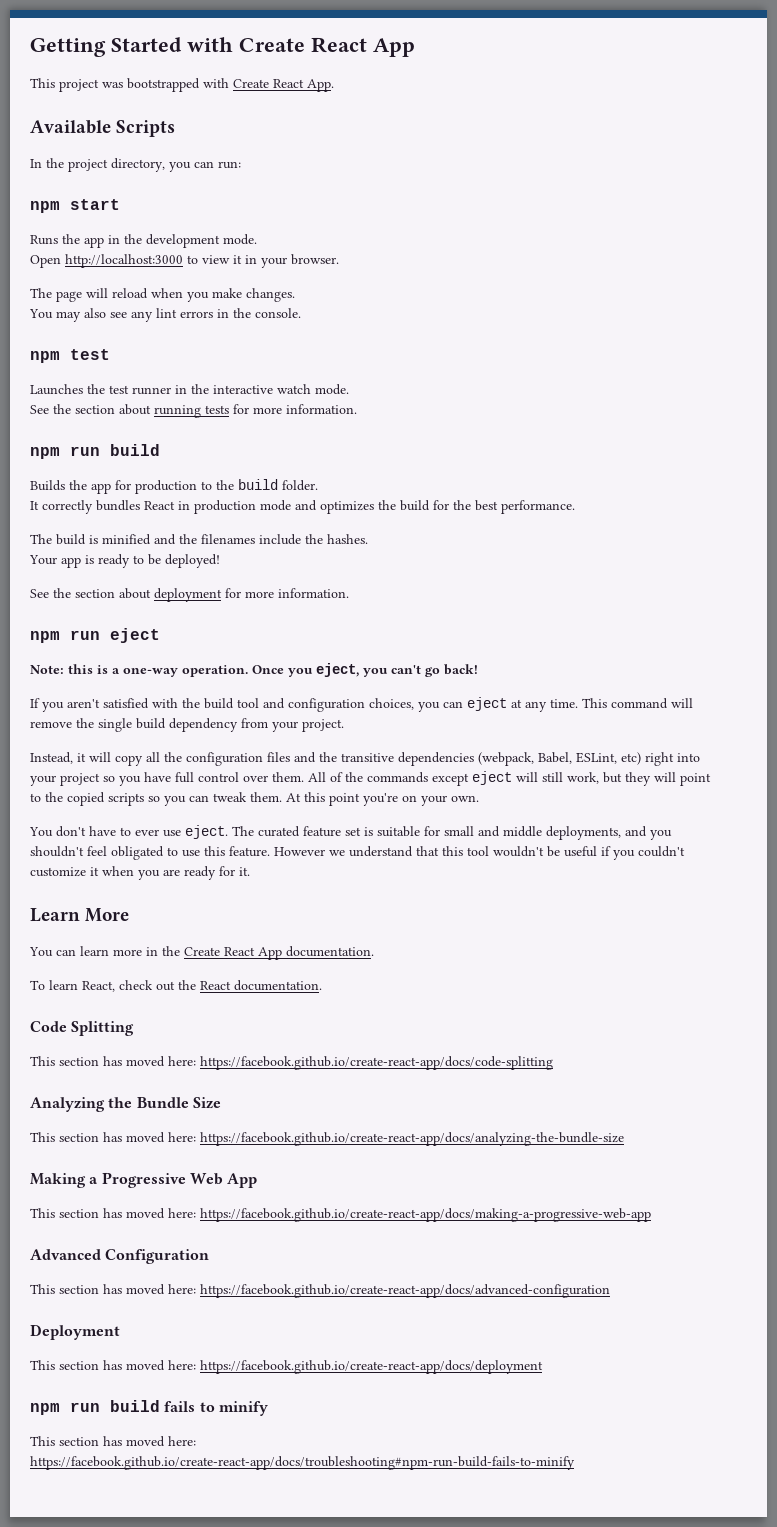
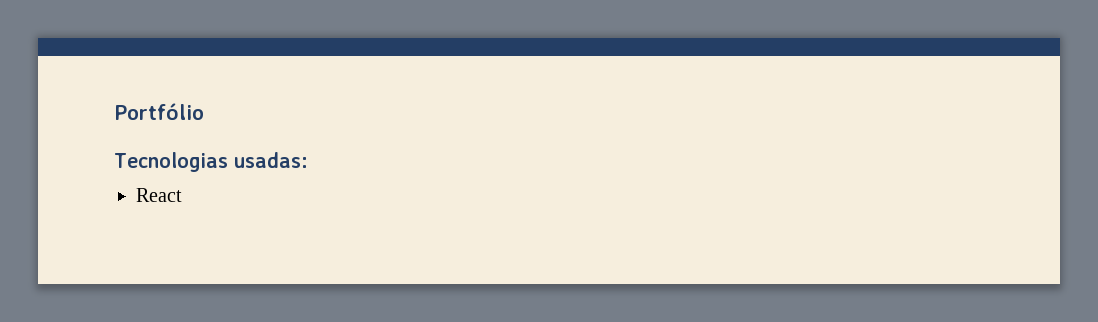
- Getting Started with Create React App
- This project was bootstrapped with Create React App.
- Available Scripts
- In the project directory, you can run:
- npm start
- Runs the app in the development mode.
- Open http://localhost:3000 to view it in your browser.
- The page will reload when you make changes.
- You may also see any lint errors in the console.
- npm test
- Launches the test runner in the interactive watch mode.
- See the section about running tests for more information.
- npm run build
- Builds the app for production to the build folder.
- It correctly bundles React in production mode and optimizes the build for the best performance.
- The build is minified and the filenames include the hashes.
- Your app is ready to be deployed!
- See the section about deployment for more information.
- npm run eject
- Note: this is a one-way operation. Once you eject, you can't go back!
- If you aren't satisfied with the build tool and configuration choices, you can eject at any time. This command will remove the single build dependency from your project.
- Instead, it will copy all the configuration files and the transitive dependencies (webpack, Babel, ESLint, etc) right into your project so you have full control over them. All of the commands except eject will still work, but they will point to the copied scripts so you can tweak them. At this point you're on your own.
- You don't have to ever use eject. The curated feature set is suitable for small and middle deployments, and you shouldn't feel obligated to use this feature. However we understand that this tool wouldn't be useful if you couldn't customize it when you are ready for it.
- Learn More
- You can learn more in the Create React App documentation.
- To learn React, check out the React documentation.
- Code Splitting
- This section has moved here: https://facebook.github.io/create-react-app/docs/code-splitting
- Analyzing the Bundle Size
- This section has moved here: https://facebook.github.io/create-react-app/docs/analyzing-the-bundle-size
- Making a Progressive Web App
- This section has moved here: https://facebook.github.io/create-react-app/docs/making-a-progressive-web-app
- Advanced Configuration
- This section has moved here: https://facebook.github.io/create-react-app/docs/advanced-configuration
- Deployment
- This section has moved here: https://facebook.github.io/create-react-app/docs/deployment
- npm run build fails to minify
- This section has moved here: https://facebook.github.io/create-react-app/docs/troubleshooting#npm-run-build-fails-to-minify
+ Portfólio
+ Tecnologias usadas:
+ React

